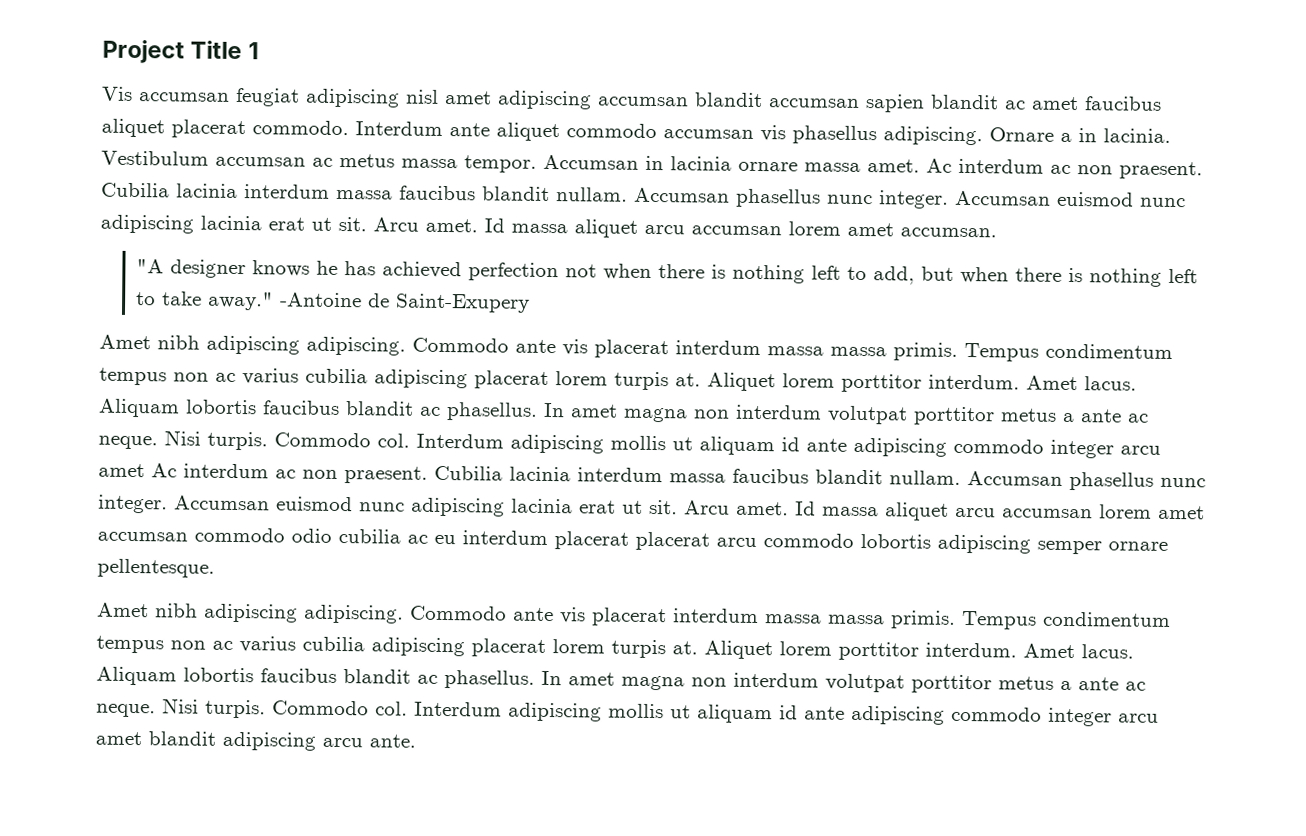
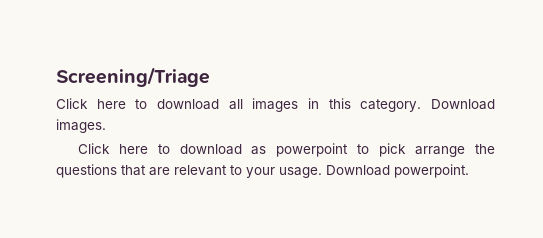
- Project Title 1
- Vis accumsan feugiat adipiscing nisl amet adipiscing accumsan blandit accumsan sapien blandit ac amet faucibus aliquet placerat commodo. Interdum ante aliquet commodo accumsan vis phasellus adipiscing. Ornare a in lacinia. Vestibulum accumsan ac metus massa tempor. Accumsan in lacinia ornare massa amet. Ac interdum ac non praesent. Cubilia lacinia interdum massa faucibus blandit nullam. Accumsan phasellus nunc integer. Accumsan euismod nunc adipiscing lacinia erat ut sit. Arcu amet. Id massa aliquet arcu accumsan lorem amet accumsan.
- "A designer knows he has achieved perfection not when there is nothing left to add, but when there is nothing left to take away." -Antoine de Saint-Exupery
- Amet nibh adipiscing adipiscing. Commodo ante vis placerat interdum massa massa primis. Tempus condimentum tempus non ac varius cubilia adipiscing placerat lorem turpis at. Aliquet lorem porttitor interdum. Amet lacus. Aliquam lobortis faucibus blandit ac phasellus. In amet magna non interdum volutpat porttitor metus a ante ac neque. Nisi turpis. Commodo col. Interdum adipiscing mollis ut aliquam id ante adipiscing commodo integer arcu amet Ac interdum ac non praesent. Cubilia lacinia interdum massa faucibus blandit nullam. Accumsan phasellus nunc integer. Accumsan euismod nunc adipiscing lacinia erat ut sit. Arcu amet. Id massa aliquet arcu accumsan lorem amet accumsan commodo odio cubilia ac eu interdum placerat placerat arcu commodo lobortis adipiscing semper ornare pellentesque.
- Amet nibh adipiscing adipiscing. Commodo ante vis placerat interdum massa massa primis. Tempus condimentum tempus non ac varius cubilia adipiscing placerat lorem turpis at. Aliquet lorem porttitor interdum. Amet lacus. Aliquam lobortis faucibus blandit ac phasellus. In amet magna non interdum volutpat porttitor metus a ante ac neque. Nisi turpis. Commodo col. Interdum adipiscing mollis ut aliquam id ante adipiscing commodo integer arcu amet blandit adipiscing arcu ante.
+ Screening/Triage
+ Click here to download all images in this category. Download images.
+ Click here to download as powerpoint to pick arrange the questions that are relevant to your usage. Download powerpoint.

